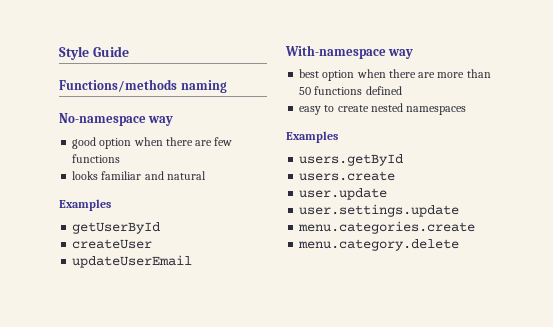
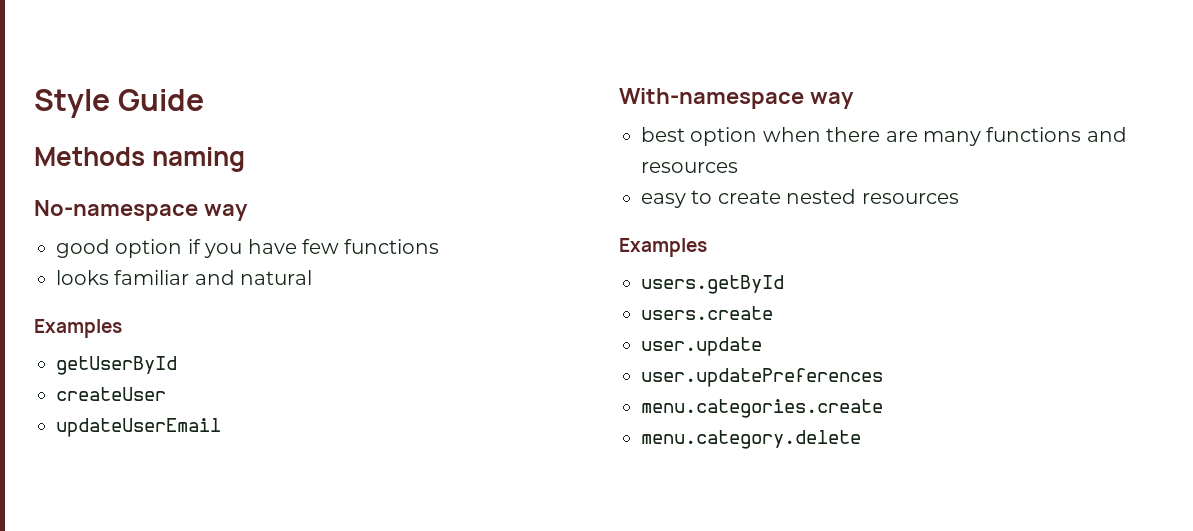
- Functions/methods naming
+ Methods naming
- good option when there are few functions
+ good option if you have few functions
- best option when there are more than 50 functions defined
+ best option when there are many functions and resources
- easy to create nested namespaces
+ easy to create nested resources
- user.settings.update
+ user.updatePreferences

